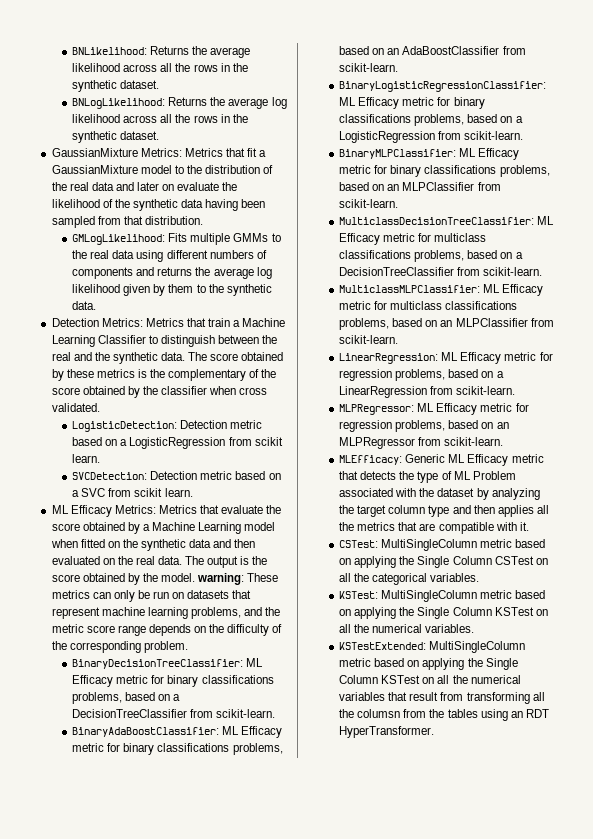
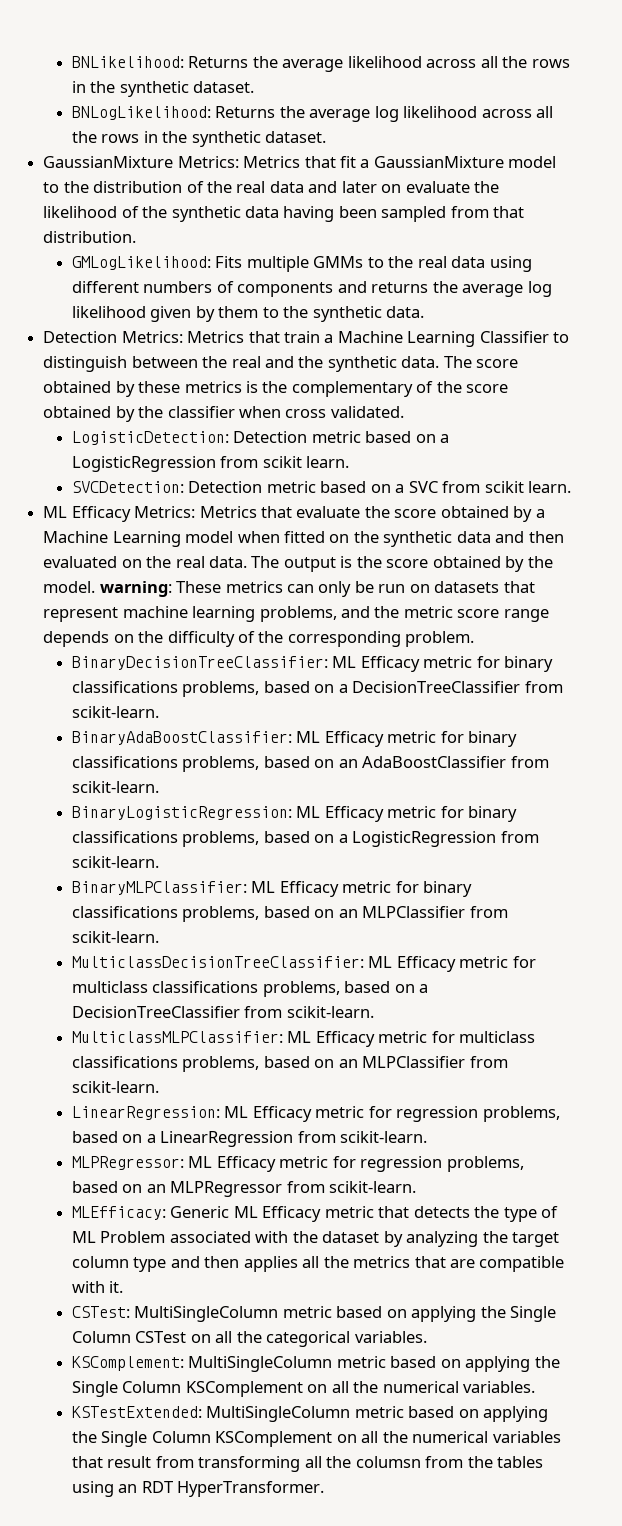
- BinaryLogisticRegressionClassifier: ML Efficacy metric for binary classifications problems, based on a LogisticRegression from scikit-learn.
+ BinaryLogisticRegression: ML Efficacy metric for binary classifications problems, based on a LogisticRegression from scikit-learn.
- KSTest: MultiSingleColumn metric based on applying the Single Column KSTest on all the numerical variables.
+ KSComplement: MultiSingleColumn metric based on applying the Single Column KSComplement on all the numerical variables.
- KSTestExtended: MultiSingleColumn metric based on applying the Single Column KSTest on all the numerical variables that result from transforming all the columsn from the tables using an RDT HyperTransformer.
+ KSTestExtended: MultiSingleColumn metric based on applying the Single Column KSComplement on all the numerical variables that result from transforming all the columsn from the tables using an RDT HyperTransformer.

